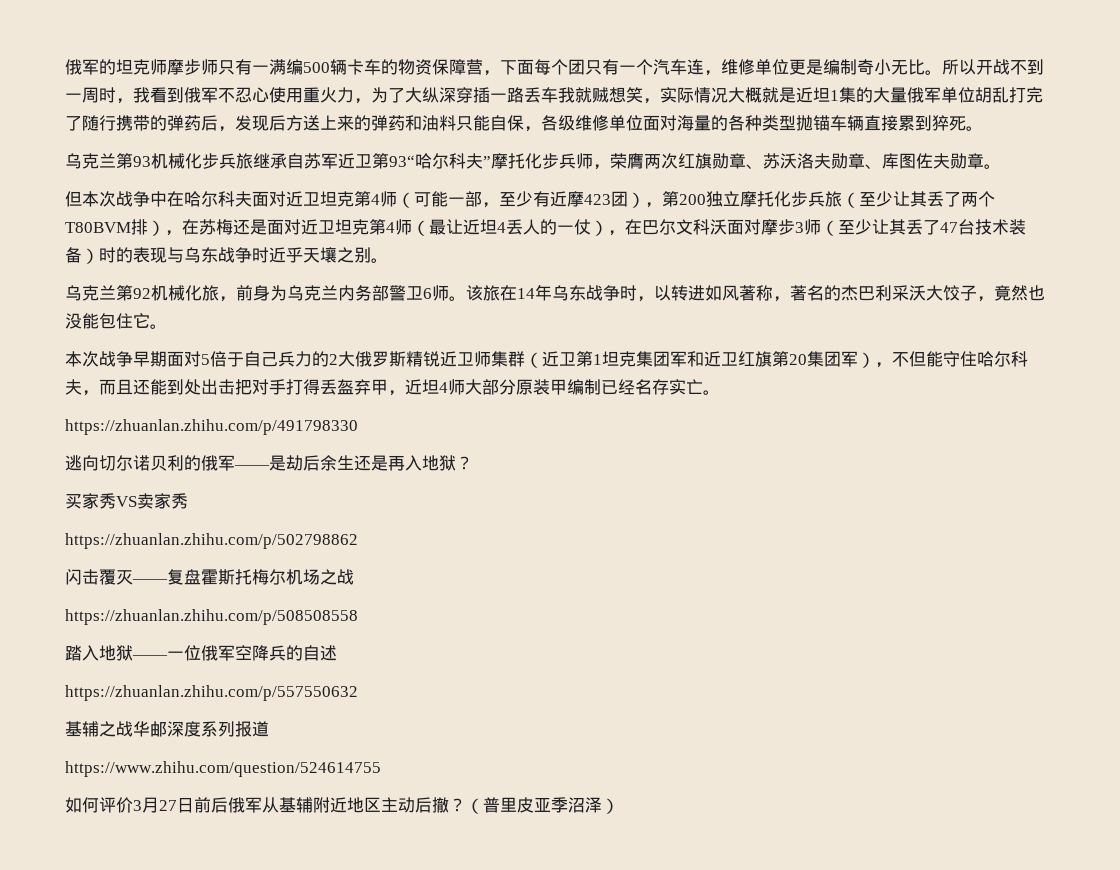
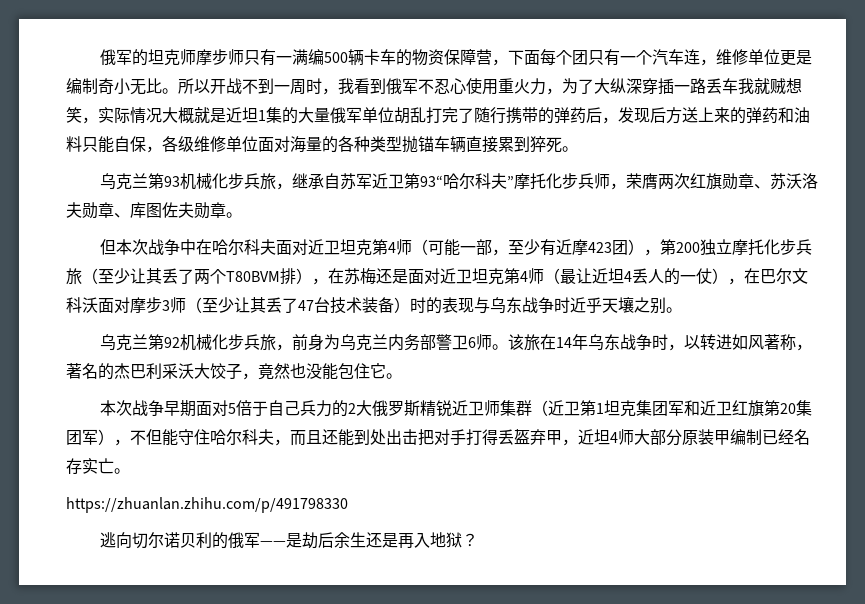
- 乌克兰第93机械化步兵旅继承自苏军近卫第93“哈尔科夫”摩托化步兵师，荣膺两次红旗勋章、苏沃洛夫勋章、库图佐夫勋章。
+ 乌克兰第93机械化步兵旅，继承自苏军近卫第93“哈尔科夫”摩托化步兵师，荣膺两次红旗勋章、苏沃洛夫勋章、库图佐夫勋章。
- 乌克兰第92机械化旅，前身为乌克兰内务部警卫6师。
+ 乌克兰第92机械化步兵旅，前身为乌克兰内务部警卫6师。
- 买家秀VS卖家秀
- https://zhuanlan.zhihu.com/p/502798862
- 闪击覆灭——复盘霍斯托梅尔机场之战
- https://zhuanlan.zhihu.com/p/508508558
- 踏入地狱——一位俄军空降兵的自述
- https://zhuanlan.zhihu.com/p/557550632
- 基辅之战华邮深度系列报道
- https://www.zhihu.com/question/524614755
- 如何评价3月27日前后俄军从基辅附近地区主动后撤？（普里皮亚季沼泽）

